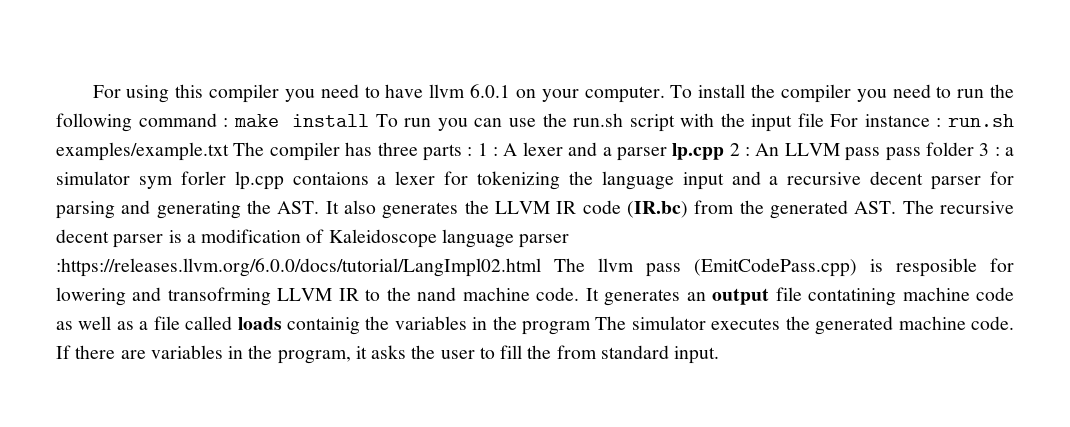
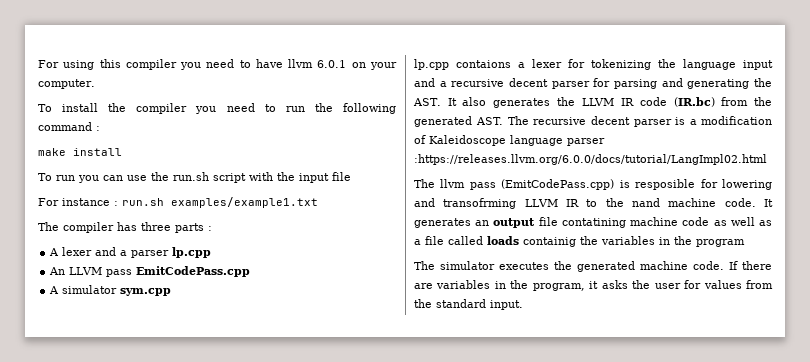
- For using this compiler you need to have llvm 6.0.1 on your computer. To install the compiler you need to run the following command : make install To run you can use the run.sh script with the input file For instance :
+ For using this compiler you need to have llvm 6.0.1 on your computer.
+ To install the compiler you need to run the following command :
+ make install
+ To run you can use the run.sh script with the input file
+ For instance :
- run.sh examples/example.txt The compiler has three parts : 1 : A lexer and a parser lp.cpp 2 : An LLVM pass pass folder 3 : a simulator sym forler lp.cpp contaions a lexer for tokenizing the language input and a recursive decent parser for parsing and generating the AST. It also generates the LLVM IR code (IR.bc) from the generated AST. The recursive decent parser is a modification of Kaleidoscope language parser :https://releases.llvm.org/6.0.0/docs/tutorial/LangImpl02.html The llvm pass (EmitCodePass.cpp) is resposible for lowering and transofrming LLVM IR to the nand machine code.
+ run.sh examples/example1.txt
+ The compiler has three parts :
+ A lexer and a parser lp.cpp
+ An LLVM pass EmitCodePass.cpp
+ A simulator sym.cpp
+ lp.cpp contaions a lexer for tokenizing the language input and a recursive decent parser for parsing and generating the AST. It also generates the LLVM IR code (IR.bc) from the generated AST. The recursive decent parser is a modification of Kaleidoscope language parser :https://releases.llvm.org/6.0.0/docs/tutorial/LangImpl02.html
+ The llvm pass (EmitCodePass.cpp) is resposible for lowering and transofrming LLVM IR to the nand machine code.
- It generates an output file contatining machine code as well as a file called loads containig the variables in the program The simulator executes the generated machine code.
+ It generates an output file contatining machine code as well as a file called loads containig the variables in the program
+ The simulator executes the generated machine code.
- If there are variables in the program, it asks the user to fill the from standard input.
+ If there are variables in the program, it asks the user for values from the standard input.

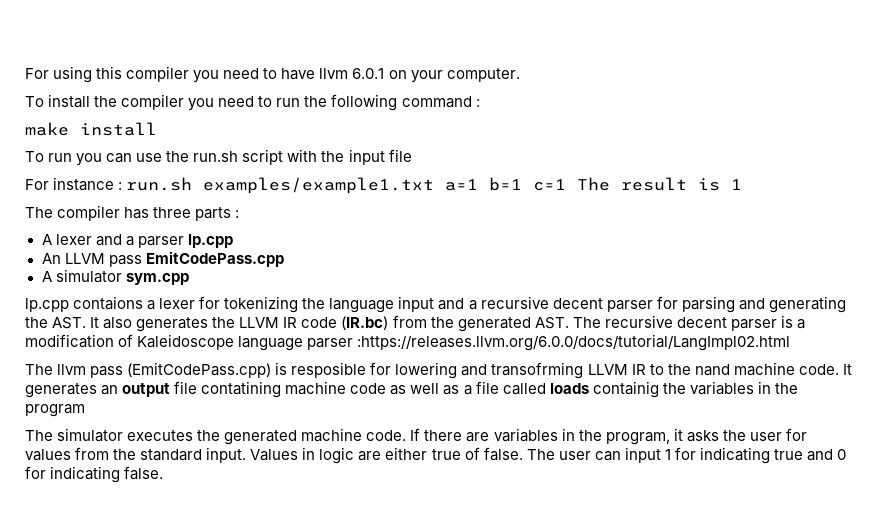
- For instance : run.sh examples/example1.txt
+ For instance : run.sh examples/example1.txt a=1 b=1 c=1 The result is 1
+ Values in logic are either true of false. The user can input 1 for indicating true and 0 for indicating false.

